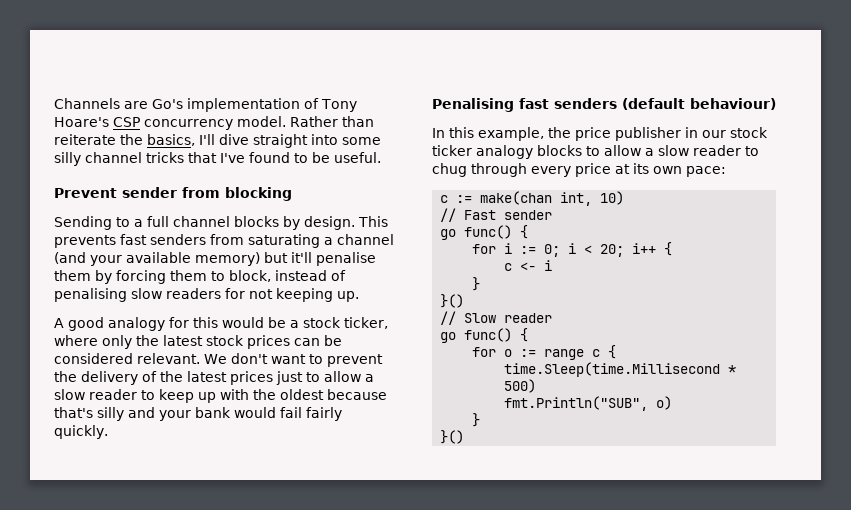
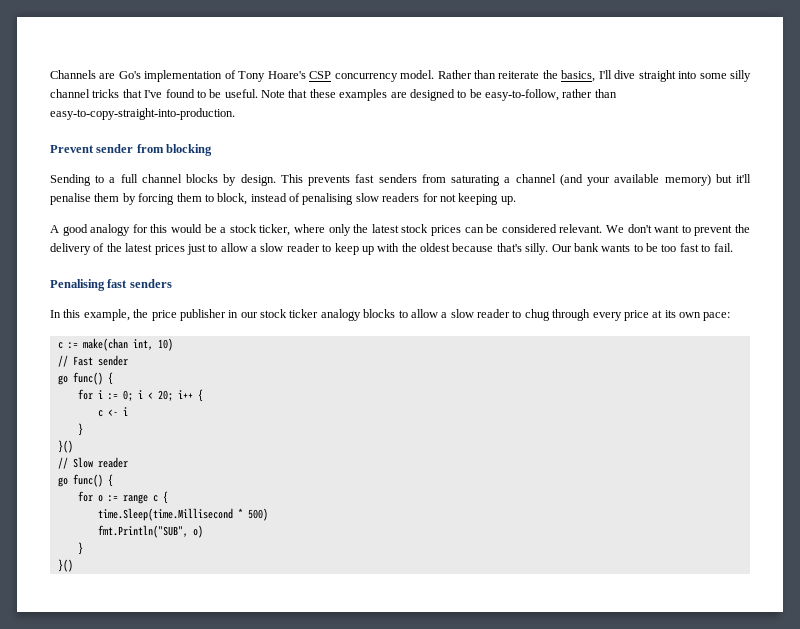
+ Note that these examples are designed to be easy-to-follow, rather than easy-to-copy-straight-into-production.
- We don't want to prevent the delivery of the latest prices just to allow a slow reader to keep up with the oldest because that's silly and your bank would fail fairly quickly.
+ We don't want to prevent the delivery of the latest prices just to allow a slow reader to keep up with the oldest because that's silly. Our bank wants to be too fast to fail.
- Penalising fast senders (default behaviour)
+ Penalising fast senders

